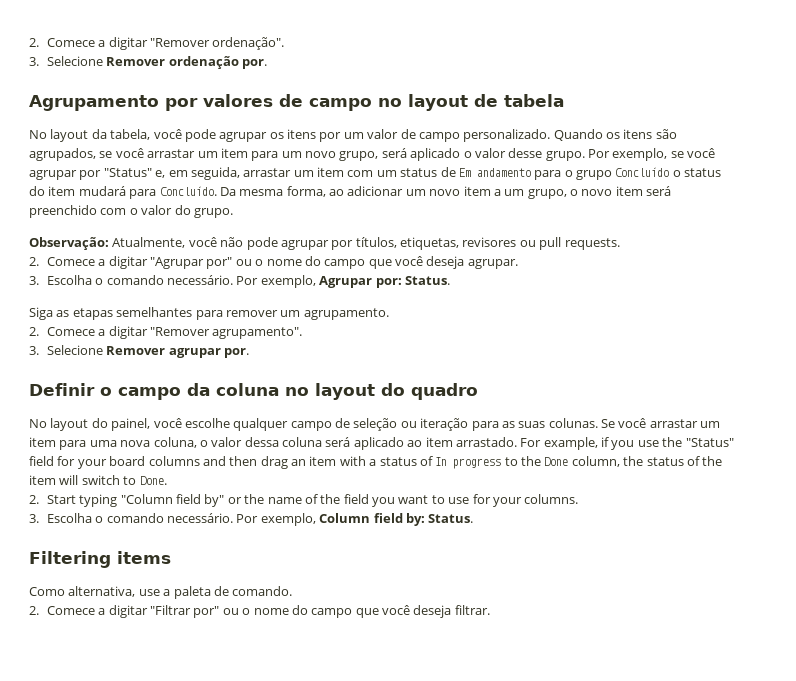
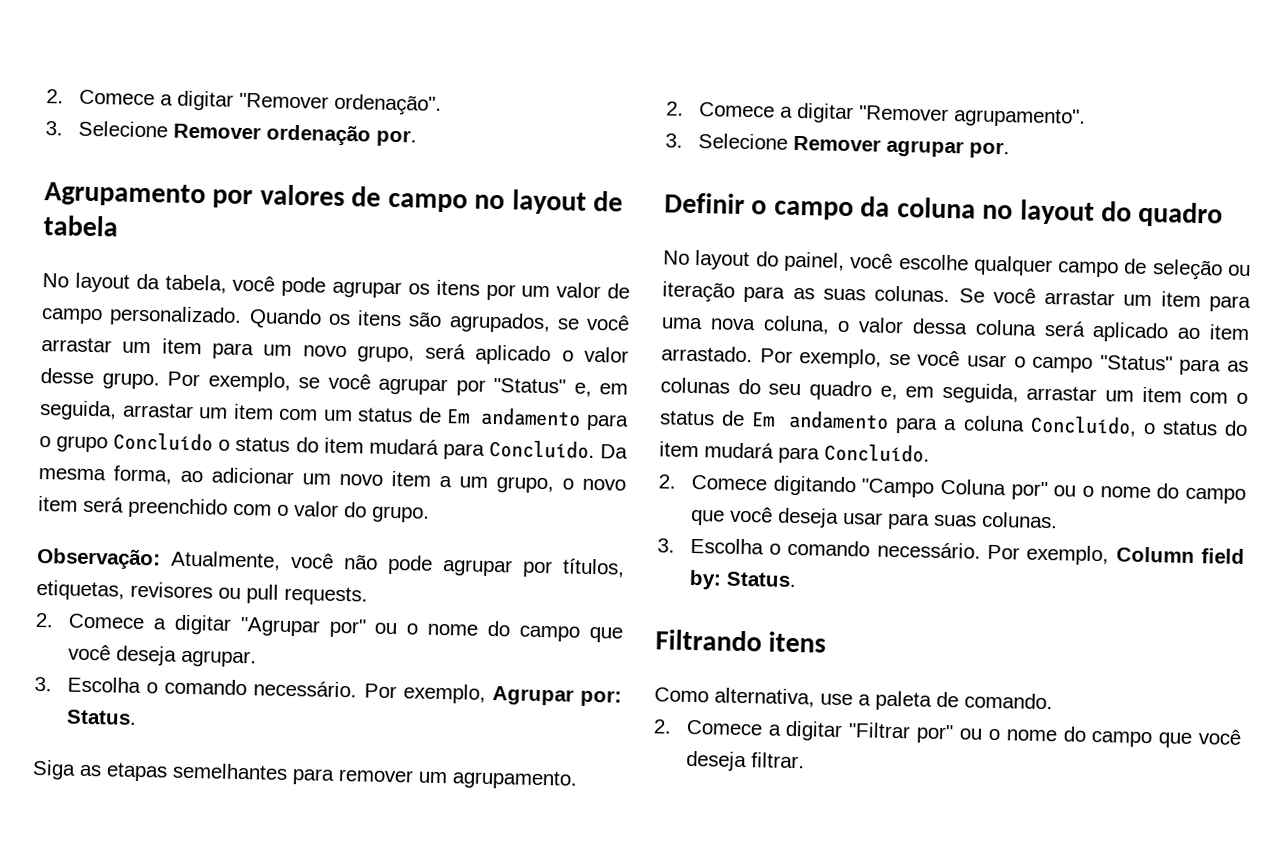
- For example, if you use the "Status" field for your board columns and then drag an item with a status of In progress to the Done column, the status of the item will switch to Done.
- 2. Start typing "Column field by" or the name of the field you want to use for your columns.
+ Por exemplo, se você usar o campo "Status" para as colunas do seu quadro e, em seguida, arrastar um item com o status de Em andamento para a coluna Concluído, o status do item mudará para Concluído.
+ 2. Comece digitando "Campo Coluna por" ou o nome do campo que você deseja usar para suas colunas.
- Filtering items
+ Filtrando itens

